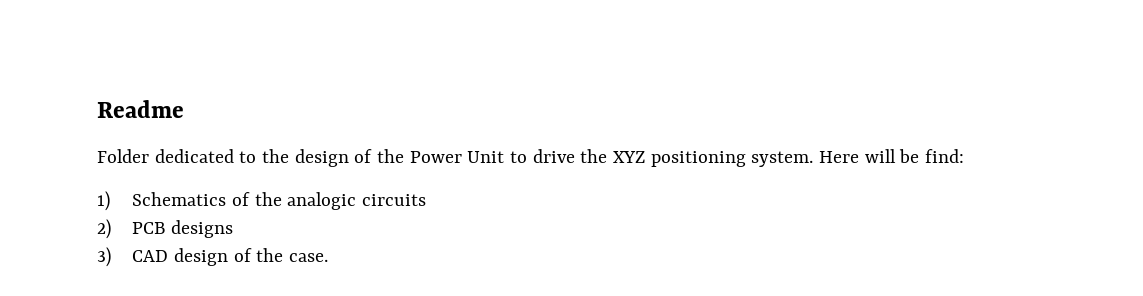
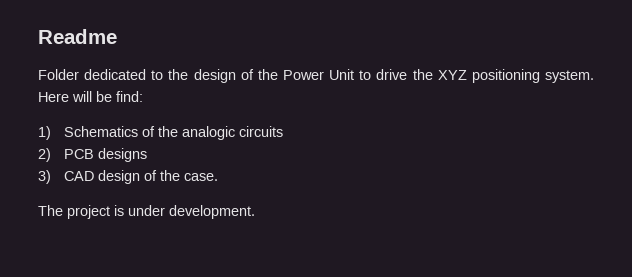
+ The project is under development.

